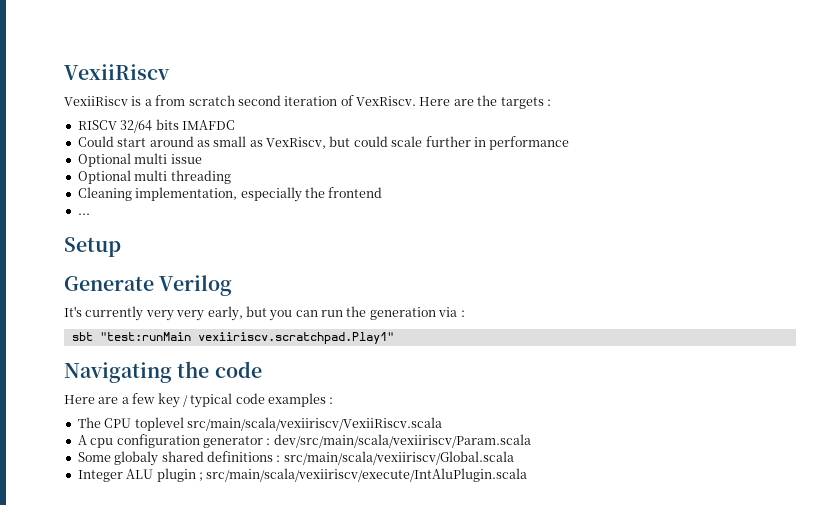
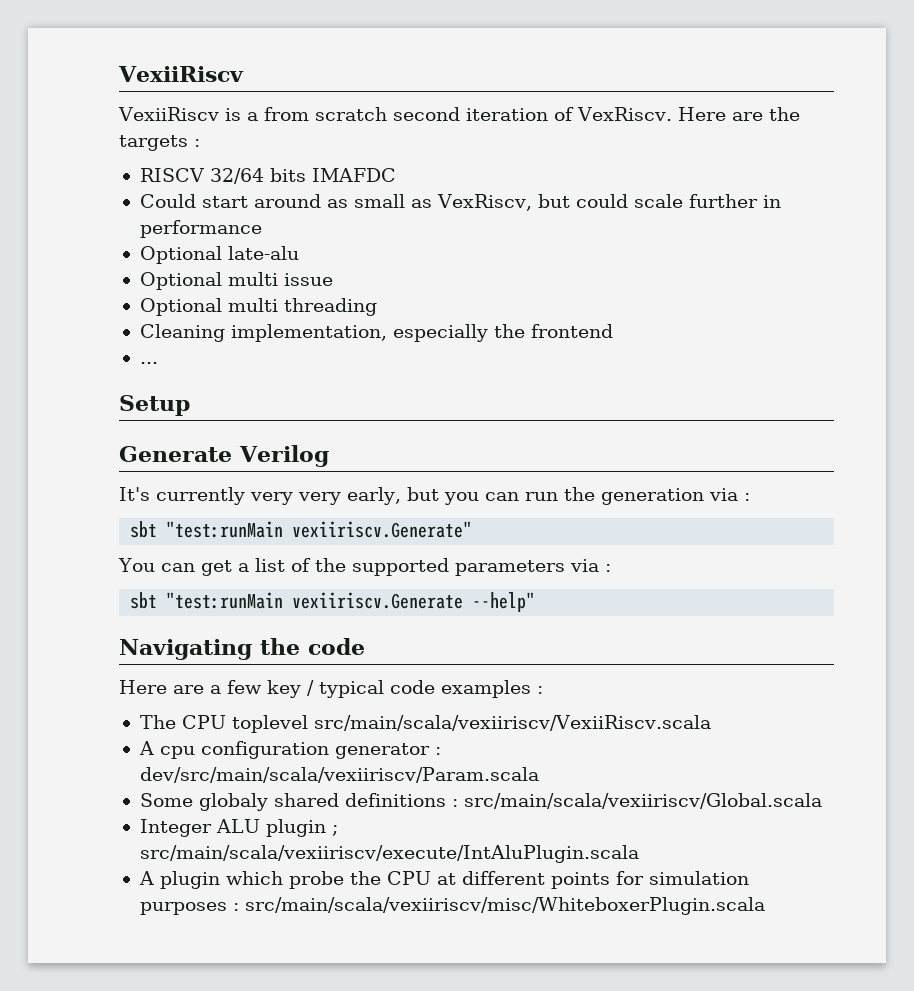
+ Optional late-alu
- sbt "test:runMain vexiiriscv.scratchpad.Play1"
+ sbt "test:runMain vexiiriscv.Generate"
+ You can get a list of the supported parameters via :
+ sbt "test:runMain vexiiriscv.Generate --help"
+ A plugin which probe the CPU at different points for simulation purposes : src/main/scala/vexiiriscv/misc/WhiteboxerPlugin.scala

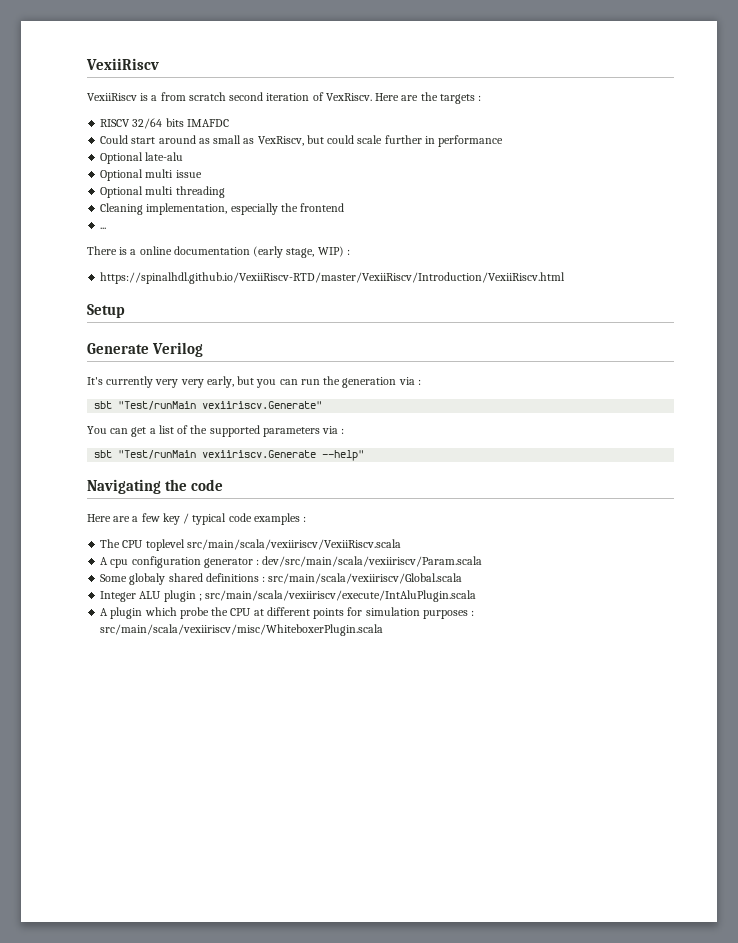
+ There is a online documentation (early stage, WIP) :
+ https://spinalhdl.github.io/VexiiRiscv-RTD/master/VexiiRiscv/Introduction/VexiiRiscv.html
- sbt "test:runMain vexiiriscv.Generate"
+ sbt "Test/runMain vexiiriscv.Generate"
- sbt "test:runMain vexiiriscv.Generate --help"
+ sbt "Test/runMain vexiiriscv.Generate --help"

